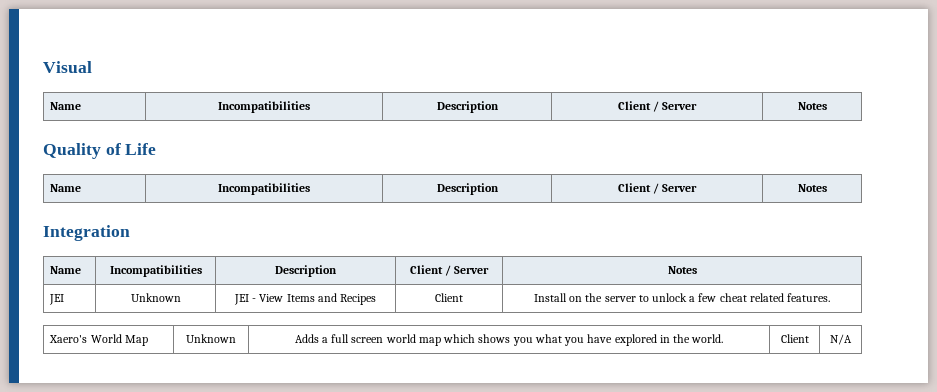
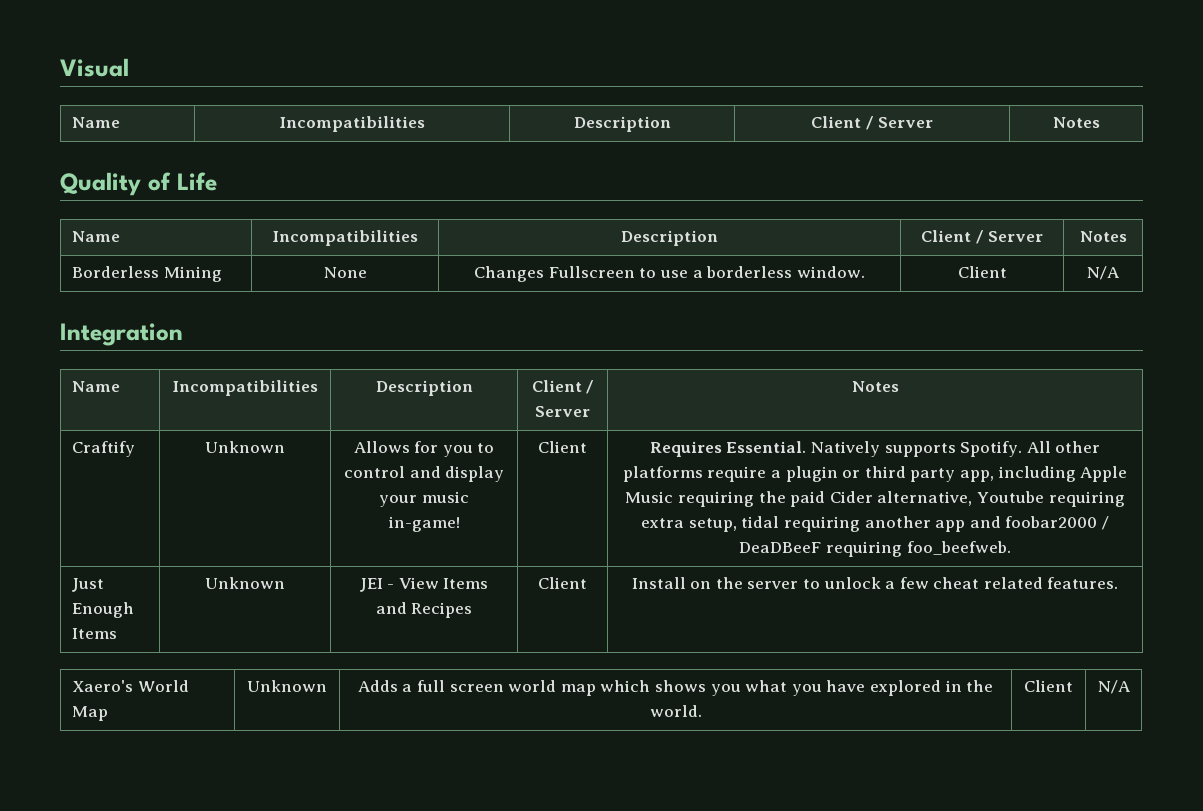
+ Borderless Mining | None | Changes Fullscreen to use a borderless window. | Client | N/A
- JEI | Unknown | JEI - View Items and Recipes | Client | Install on the server to unlock a few cheat related features.
+ Craftify | Unknown | Allows for you to control and display your music in-game! | Client | Requires Essential. Natively supports Spotify. All other platforms require a plugin or third party app, including Apple Music requiring the paid Cider alternative, Youtube requiring extra setup, tidal requiring another app and foobar2000 / DeaDBeeF requiring foo_beefweb.
+ Just Enough Items | Unknown | JEI - View Items and Recipes | Client | Install on the server to unlock a few cheat related features.

